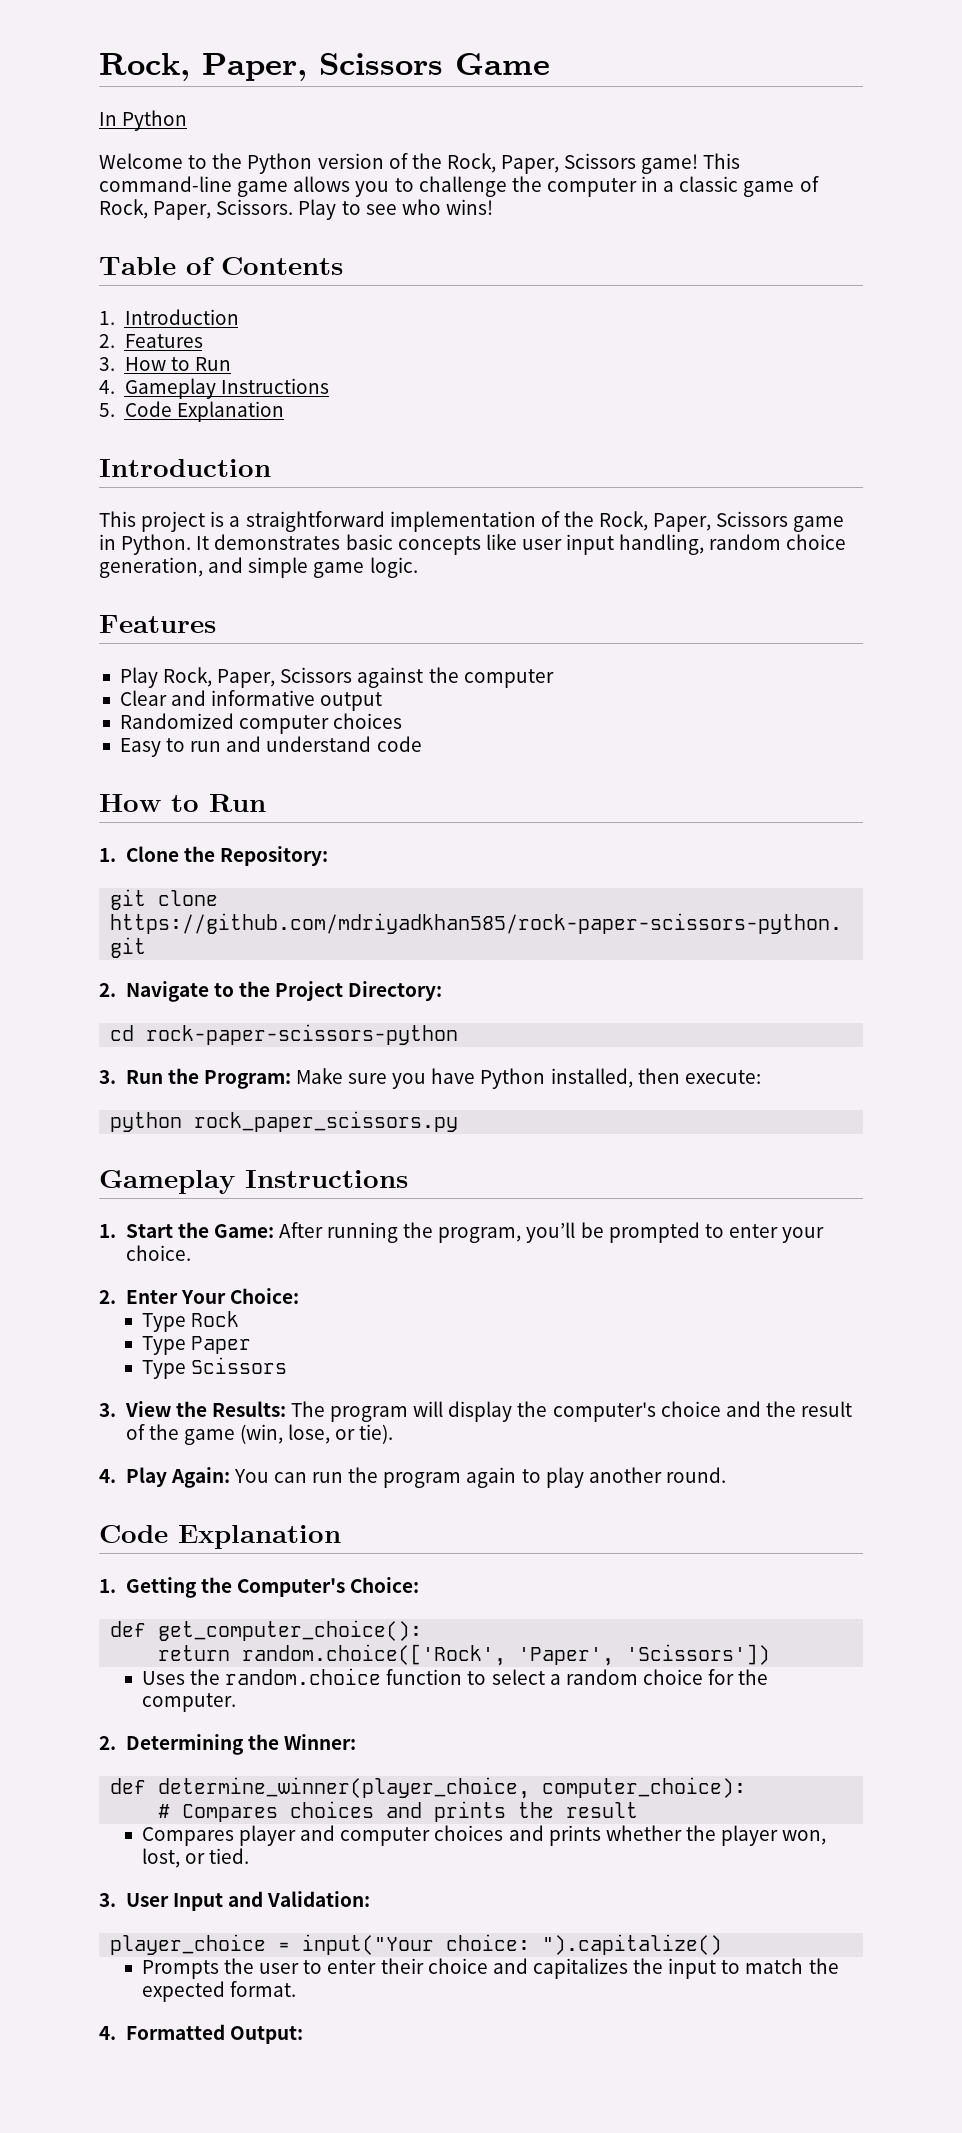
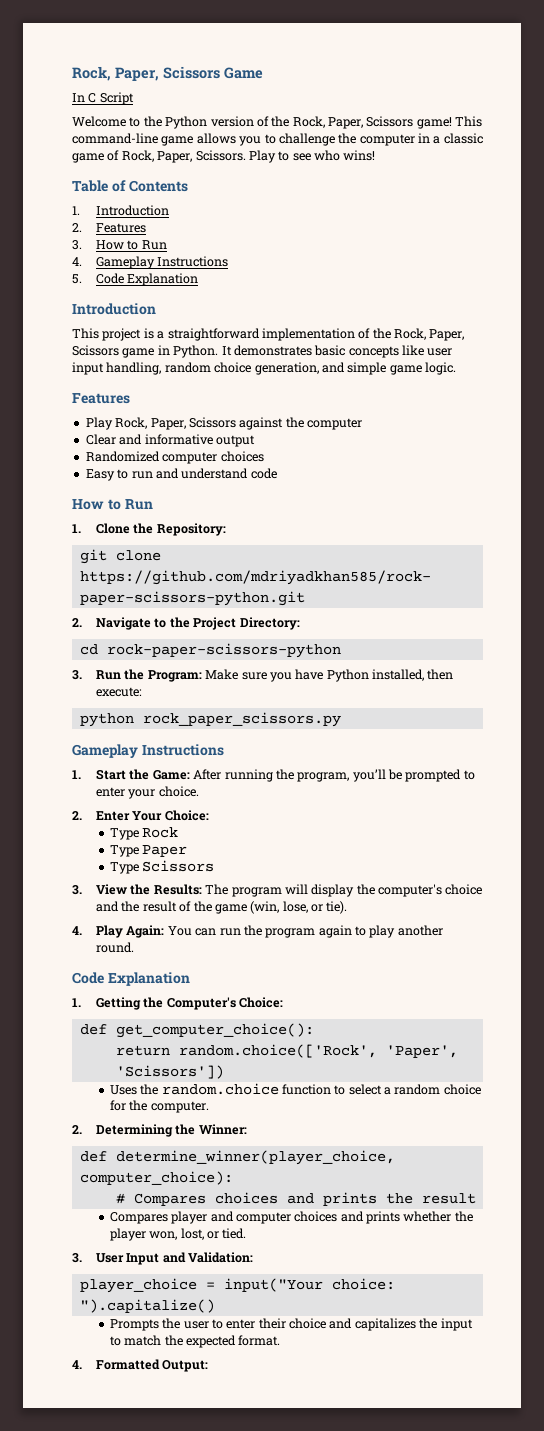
- In Python
+ In C Script

